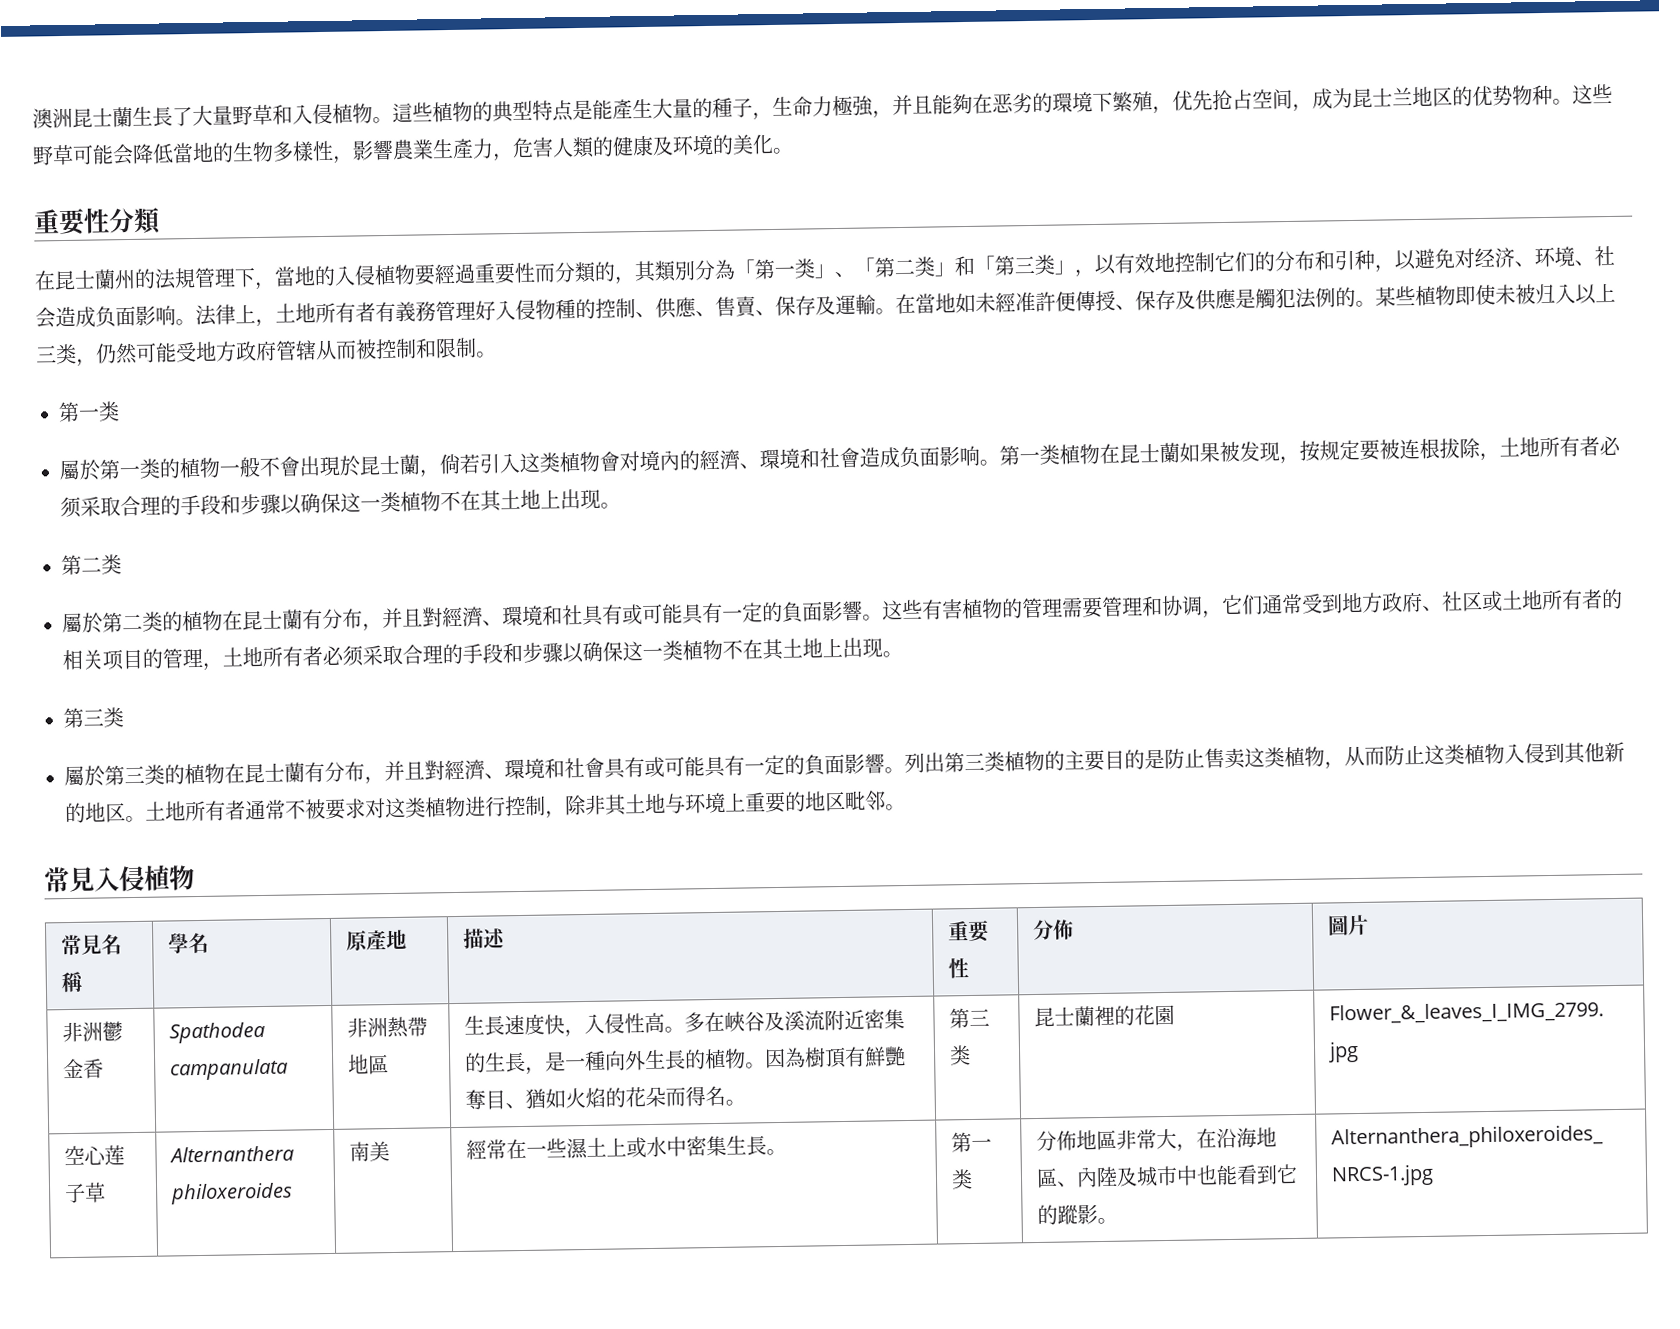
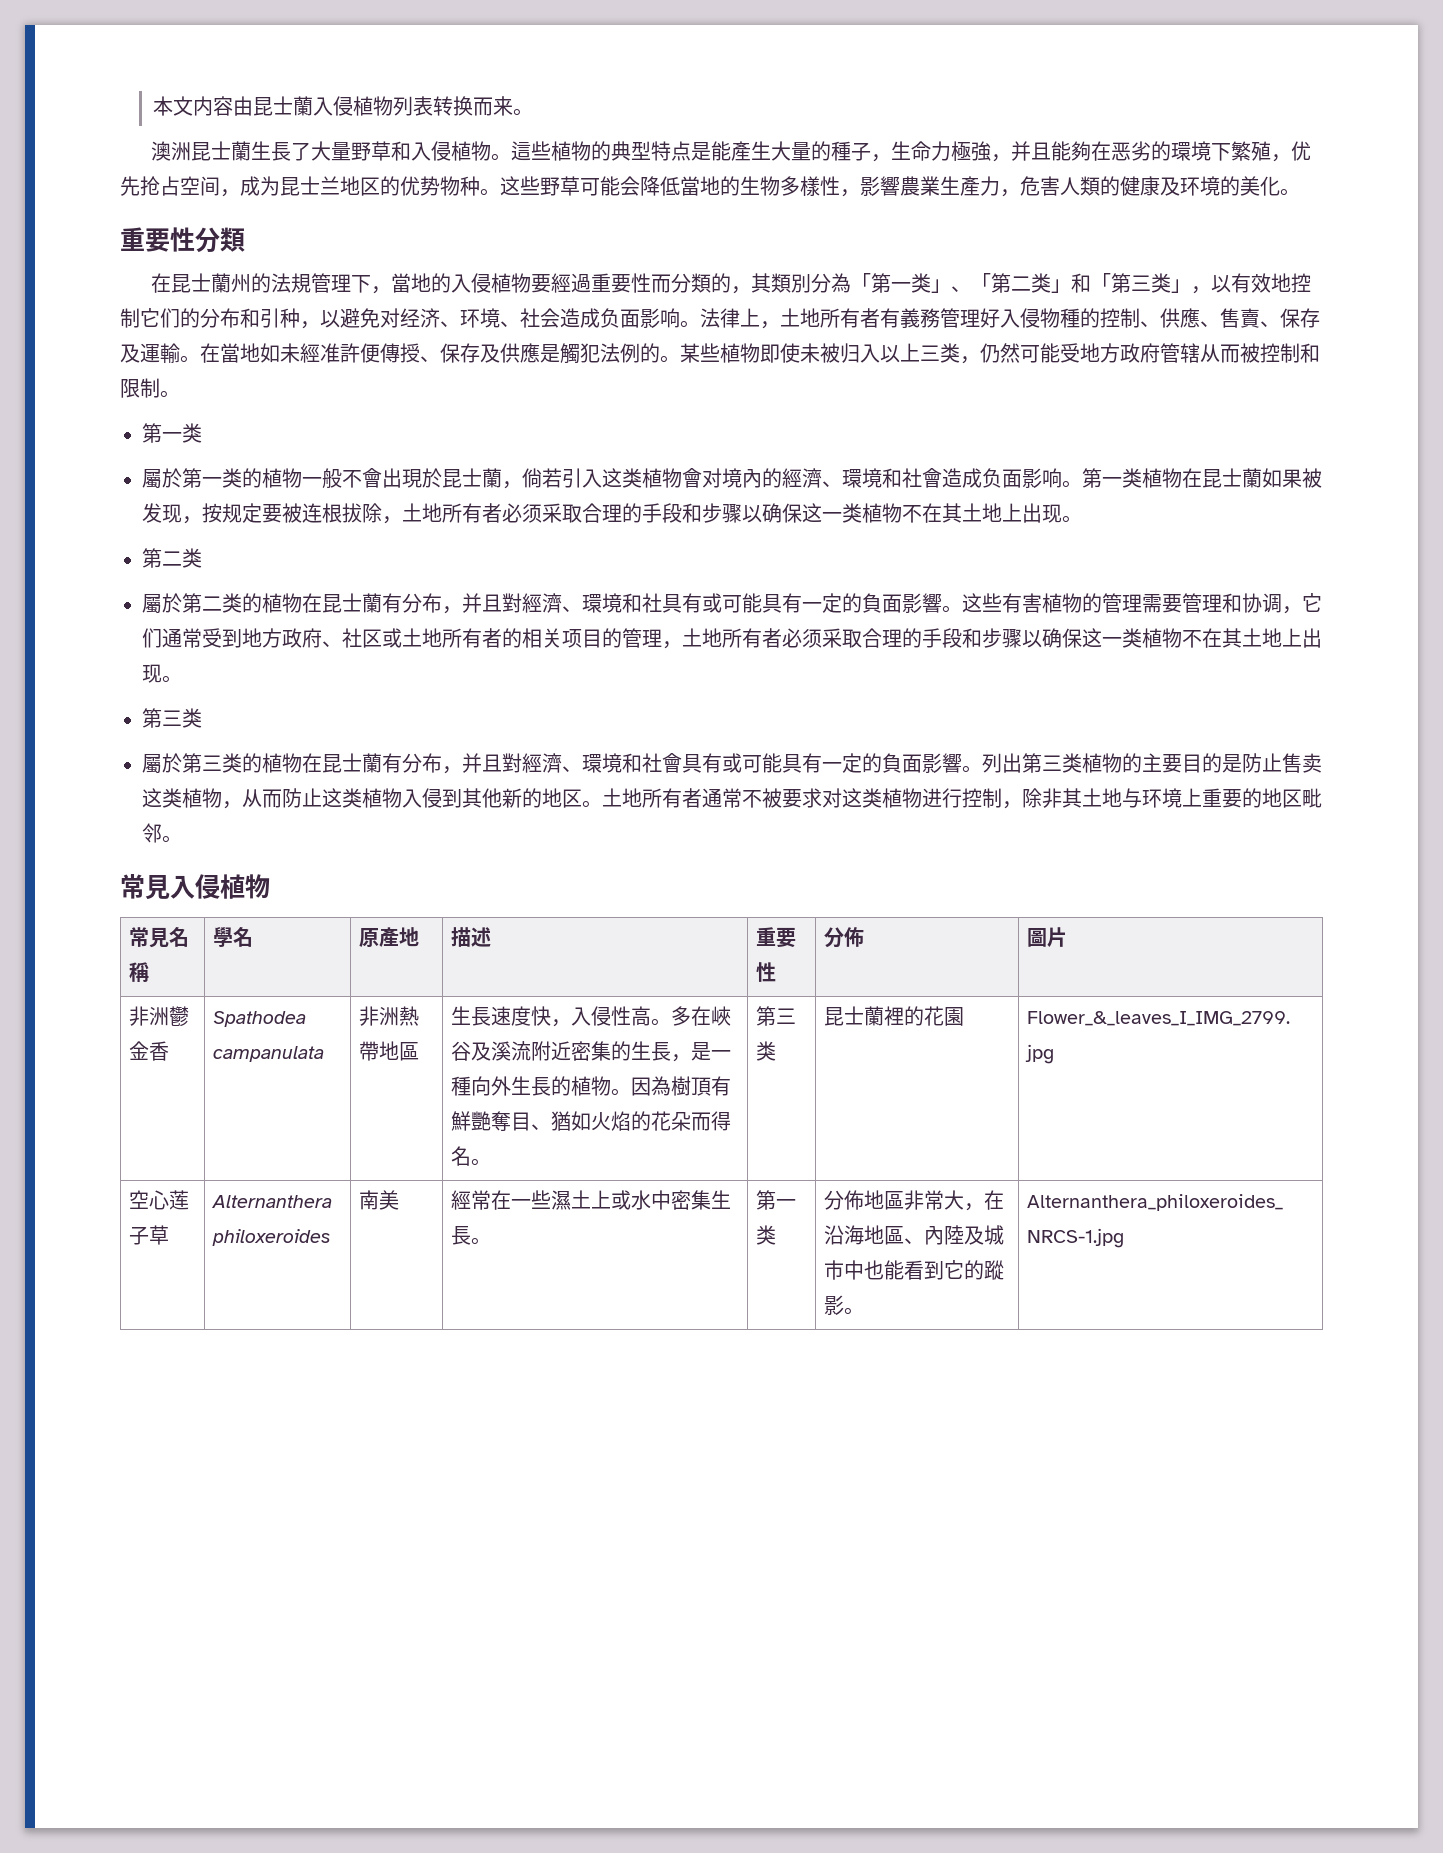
+ 本文内容由昆士蘭入侵植物列表转换而来。

